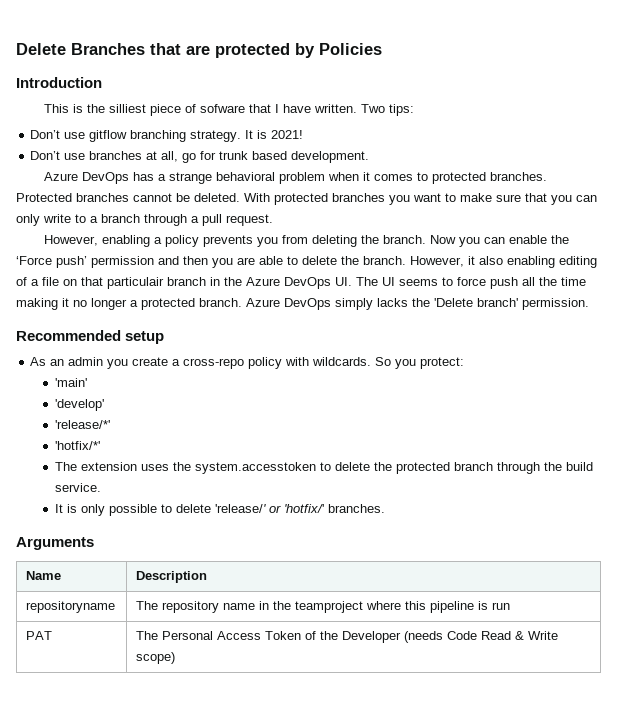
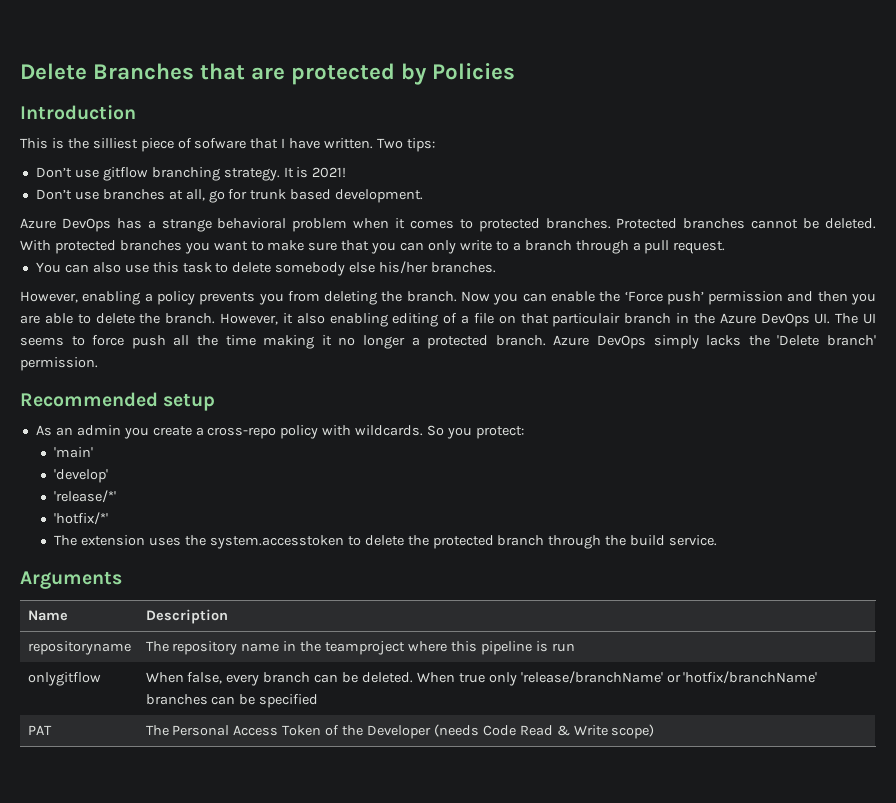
+ You can also use this task to delete somebody else his/her branches.
- It is only possible to delete 'release/' or 'hotfix/' branches.
+ onlygitflow | When false, every branch can be deleted. When true only 'release/branchName' or 'hotfix/branchName' branches can be specified

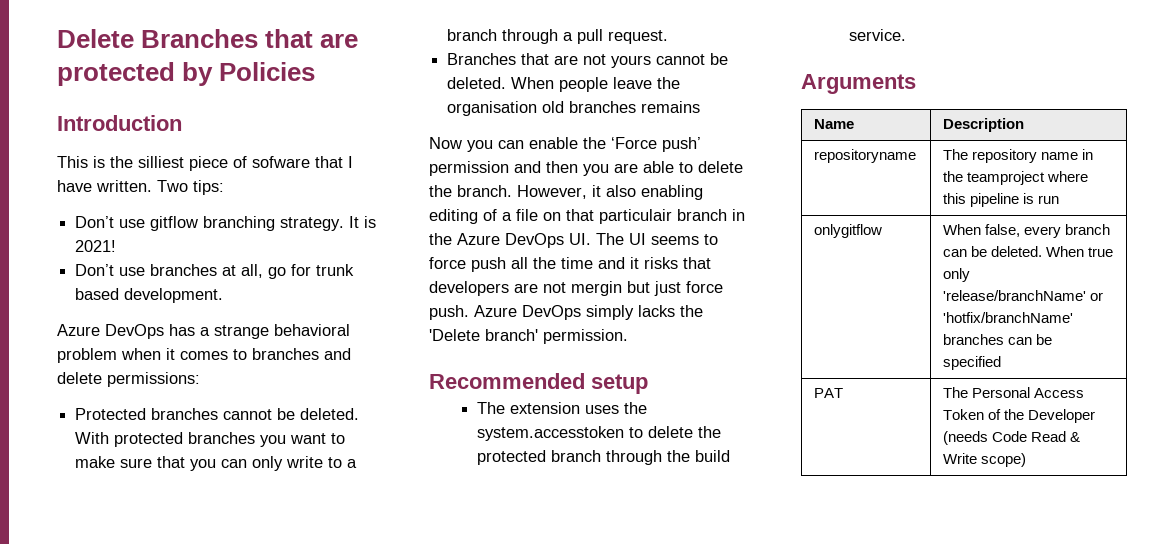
- Azure DevOps has a strange behavioral problem when it comes to protected branches. Protected branches cannot be deleted.
+ Azure DevOps has a strange behavioral problem when it comes to branches and delete permissions:
+ Protected branches cannot be deleted.
- You can also use this task to delete somebody else his/her branches.
- However, enabling a policy prevents you from deleting the branch. Now you can enable the ‘Force push’ permission and then you are able to delete the branch.
+ Branches that are not yours cannot be deleted. When people leave the organisation old branches remains
+ Now you can enable the ‘Force push’ permission and then you are able to delete the branch.
- However, it also enabling editing of a file on that particulair branch in the Azure DevOps UI. The UI seems to force push all the time making it no longer a protected branch.
+ However, it also enabling editing of a file on that particulair branch in the Azure DevOps UI. The UI seems to force push all the time and it risks that developers are not mergin but just force push.
- As an admin you create a cross-repo policy with wildcards. So you protect:
- 'main'
- 'develop'
- 'release/*'
- 'hotfix/*'

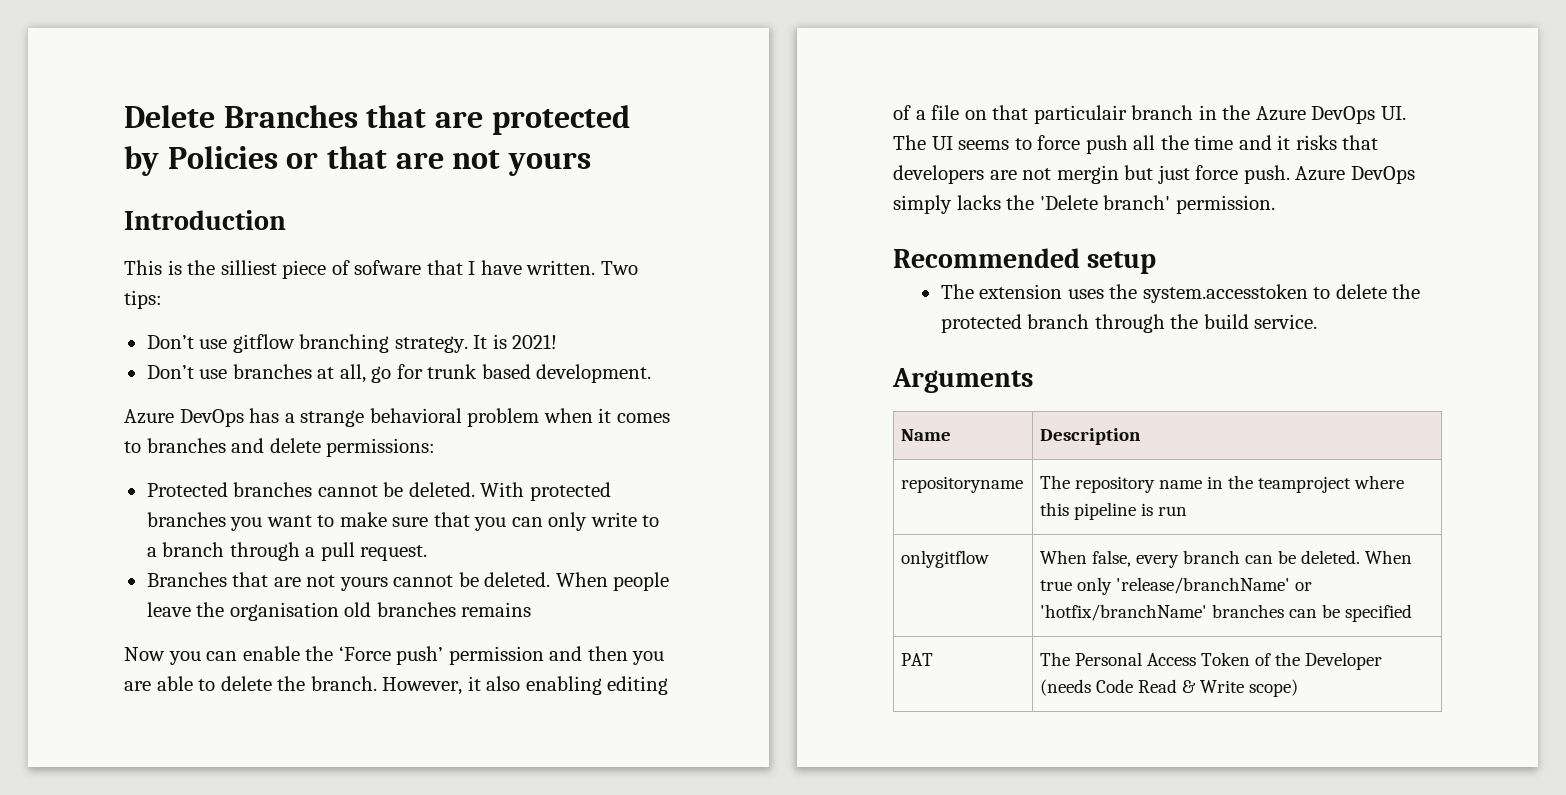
- Delete Branches that are protected by Policies
+ Delete Branches that are protected by Policies or that are not yours

